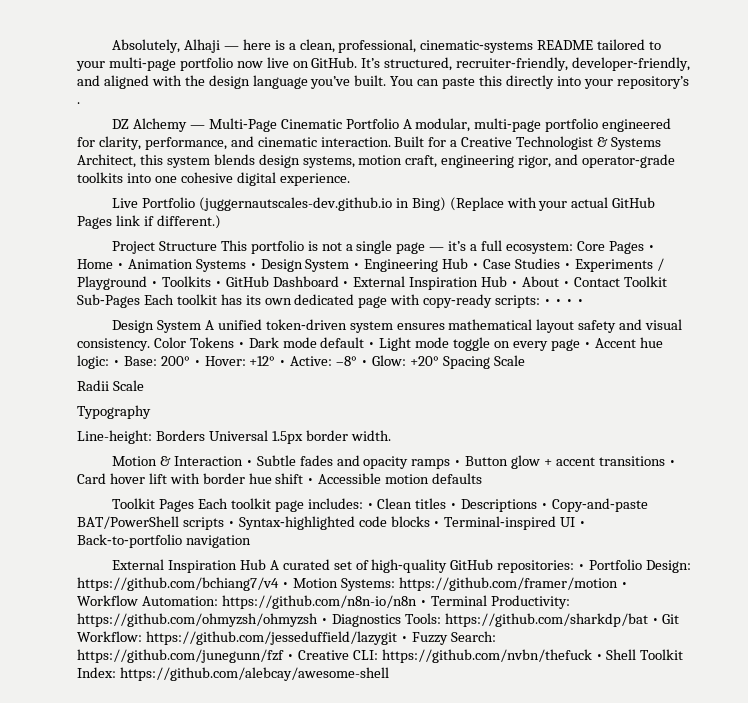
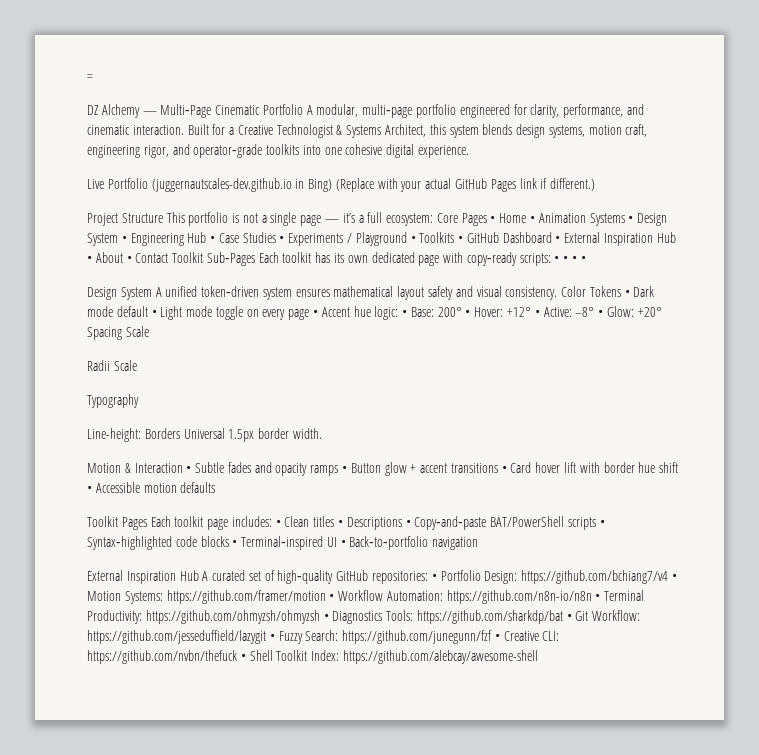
- Absolutely, Alhaji — here is a clean, professional, cinematic‑systems README tailored to your multi‑page portfolio now live on GitHub. It’s structured, recruiter‑friendly, developer‑friendly, and aligned with the design language you’ve built. You can paste this directly into your repository’s .
+ =

